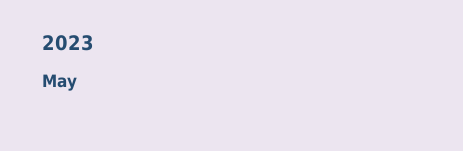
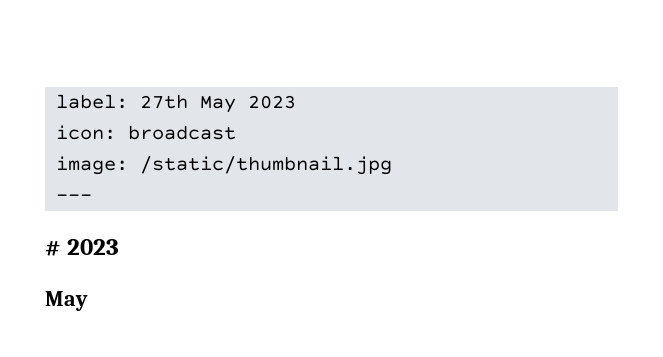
- 2023
+ label: 27th May 2023
+ icon: broadcast
+ image: /static/thumbnail.jpg
+ ---
+ # 2023

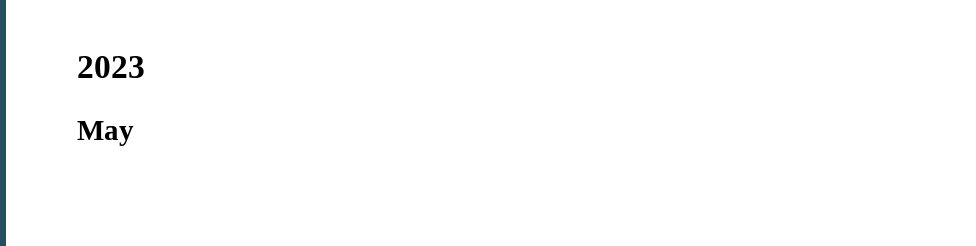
- label: 27th May 2023
- icon: broadcast
- image: /static/thumbnail.jpg
- ---
- # 2023
+ 2023

